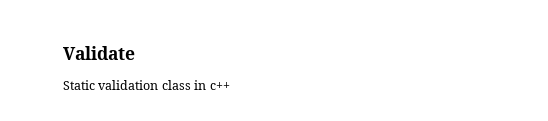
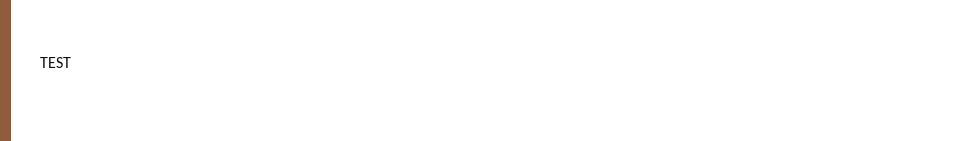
- Validate
- Static validation class in c++
+ TEST

